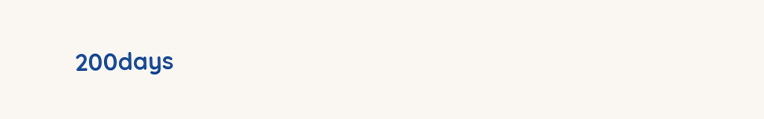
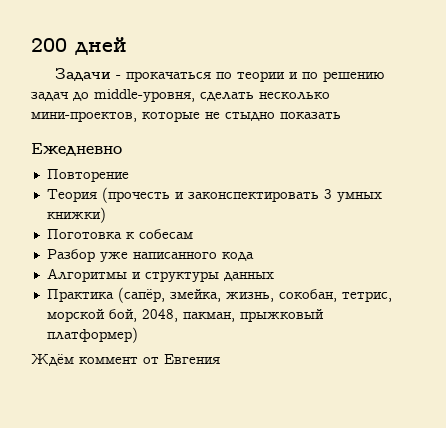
- 200days
+ 200 дней
+ Задачи - прокачаться по теории и по решению задач до middle-уровня, сделать несколько мини-проектов, которые не стыдно показать
+ Ежедневно
+ Повторение
+ Теория (прочесть и законспектировать 3 умных книжки)
+ Поготовка к собесам
+ Разбор уже написанного кода
+ Алгоритмы и структуры данных
+ Практика (сапёр, змейка, жизнь, сокобан, тетрис, морской бой, 2048, пакман, прыжковый платформер)
+ Ждём коммент от Евгения

